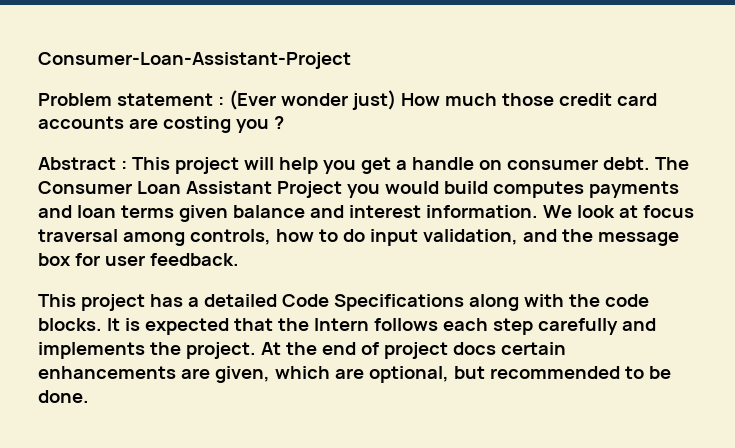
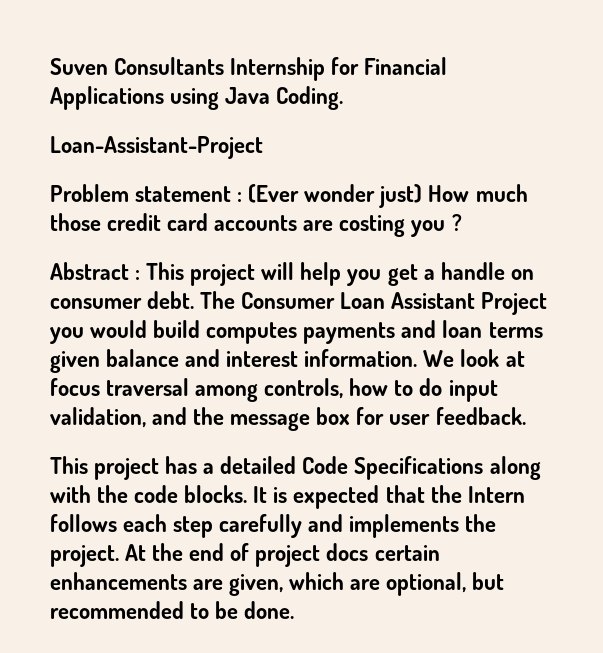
- Consumer-Loan-Assistant-Project
+ Suven Consultants Internship for Financial Applications using Java Coding.
+ Loan-Assistant-Project

